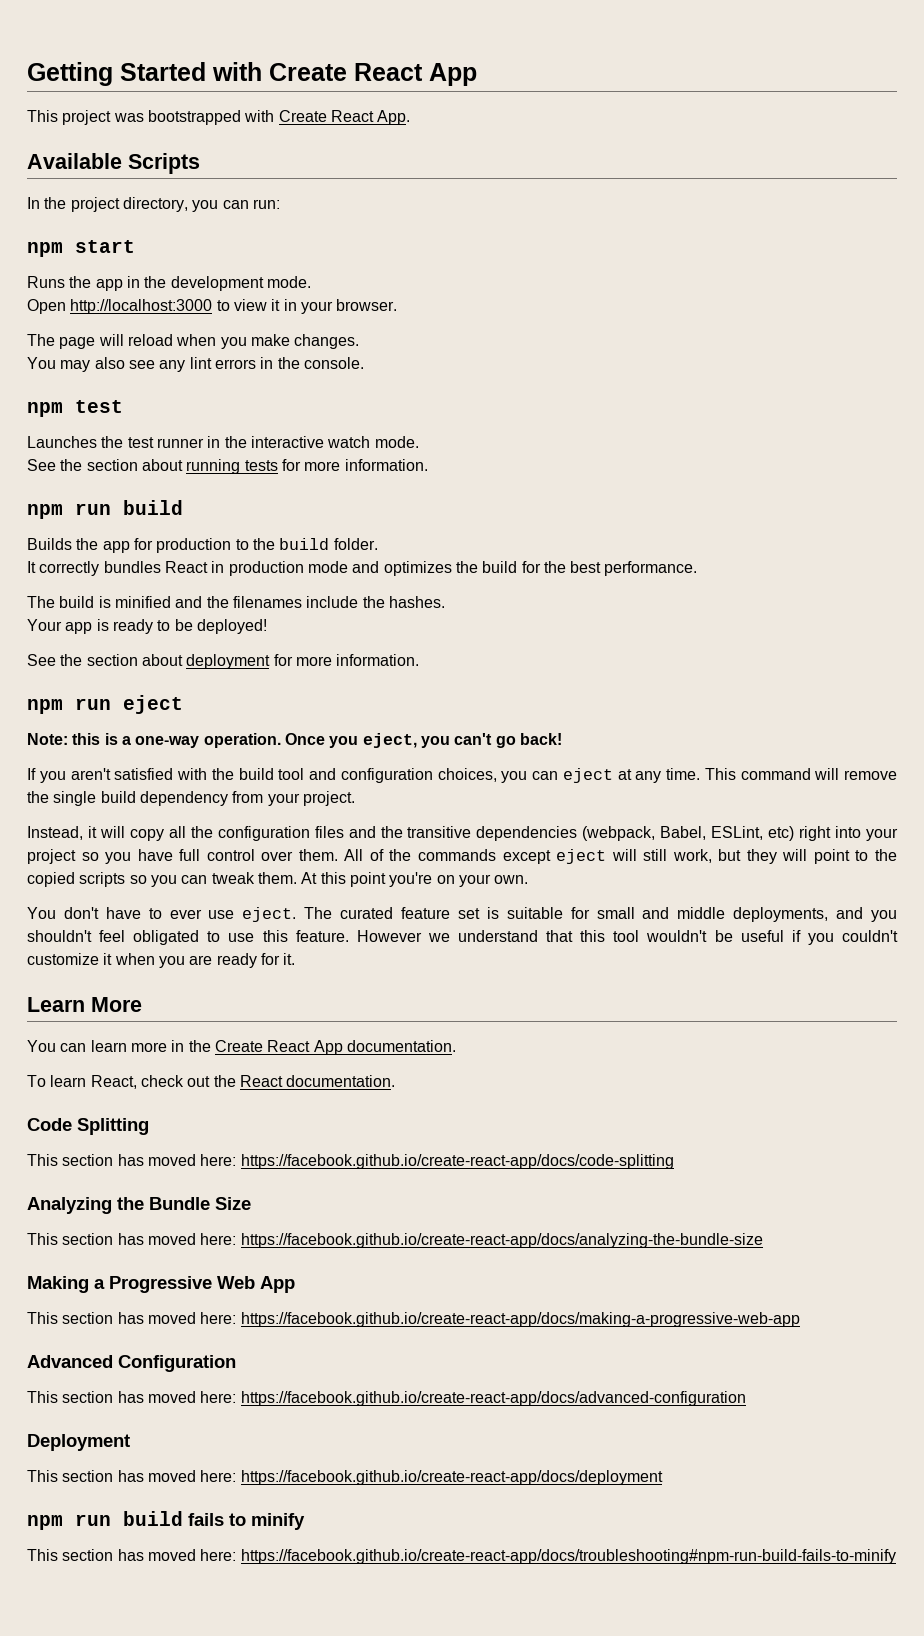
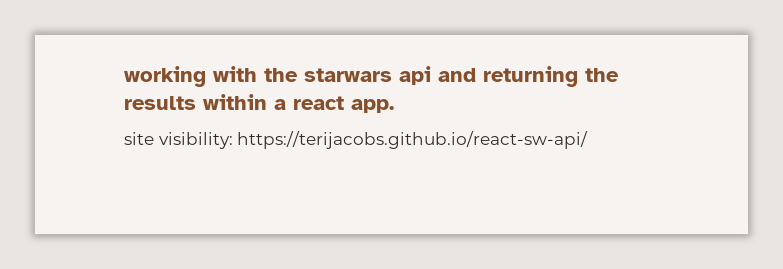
- Getting Started with Create React App
- This project was bootstrapped with Create React App.
- Available Scripts
- In the project directory, you can run:
- npm start
- Runs the app in the development mode.
- Open http://localhost:3000 to view it in your browser.
- The page will reload when you make changes.
- You may also see any lint errors in the console.
- npm test
- Launches the test runner in the interactive watch mode.
- See the section about running tests for more information.
- npm run build
- Builds the app for production to the build folder.
- It correctly bundles React in production mode and optimizes the build for the best performance.
- The build is minified and the filenames include the hashes.
- Your app is ready to be deployed!
- See the section about deployment for more information.
- npm run eject
- Note: this is a one-way operation. Once you eject, you can't go back!
- If you aren't satisfied with the build tool and configuration choices, you can eject at any time. This command will remove the single build dependency from your project.
- Instead, it will copy all the configuration files and the transitive dependencies (webpack, Babel, ESLint, etc) right into your project so you have full control over them. All of the commands except eject will still work, but they will point to the copied scripts so you can tweak them. At this point you're on your own.
- You don't have to ever use eject. The curated feature set is suitable for small and middle deployments, and you shouldn't feel obligated to use this feature. However we understand that this tool wouldn't be useful if you couldn't customize it when you are ready for it.
- Learn More
- You can learn more in the Create React App documentation.
- To learn React, check out the React documentation.
- Code Splitting
- This section has moved here: https://facebook.github.io/create-react-app/docs/code-splitting
- Analyzing the Bundle Size
- This section has moved here: https://facebook.github.io/create-react-app/docs/analyzing-the-bundle-size
- Making a Progressive Web App
- This section has moved here: https://facebook.github.io/create-react-app/docs/making-a-progressive-web-app
- Advanced Configuration
- This section has moved here: https://facebook.github.io/create-react-app/docs/advanced-configuration
- Deployment
- This section has moved here: https://facebook.github.io/create-react-app/docs/deployment
- npm run build fails to minify
- This section has moved here: https://facebook.github.io/create-react-app/docs/troubleshooting#npm-run-build-fails-to-minify
+ working with the starwars api and returning the results within a react app.
+ site visibility: https://terijacobs.github.io/react-sw-api/

